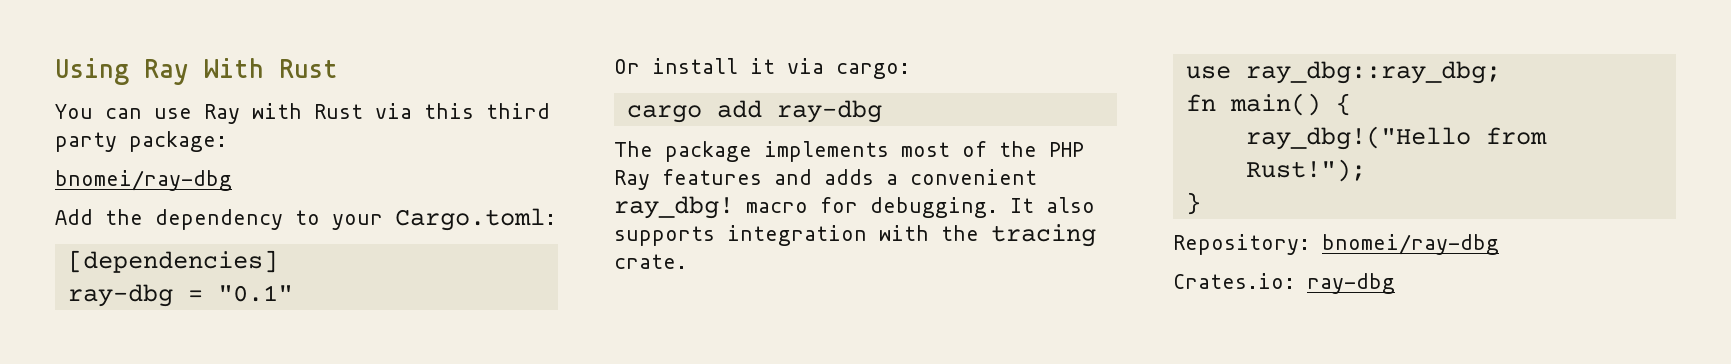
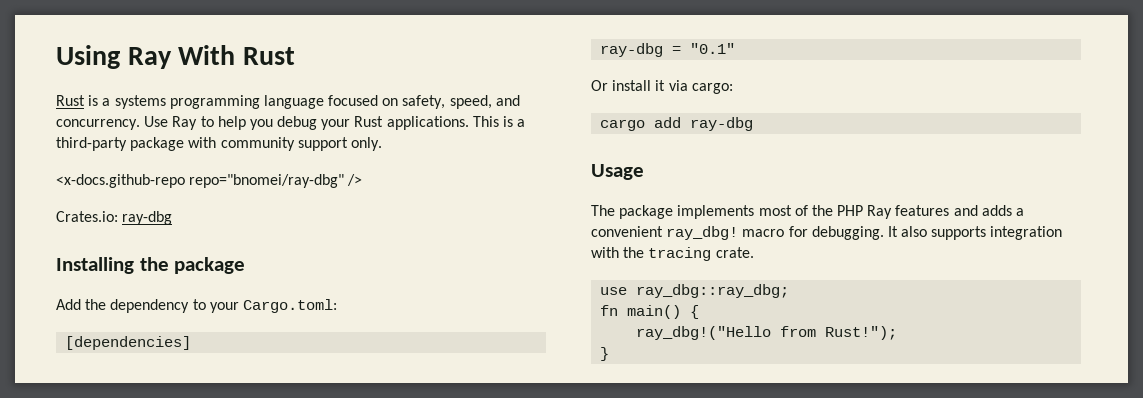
- You can use Ray with Rust via this third party package:
- bnomei/ray-dbg
+ Rust is a systems programming language focused on safety, speed, and concurrency. Use Ray to help you debug your Rust applications. This is a third-party package with community support only.
+ <x-docs.github-repo repo="bnomei/ray-dbg" />
+ Crates.io: ray-dbg
+ Installing the package
+ Usage
- Repository: bnomei/ray-dbg
- Crates.io: ray-dbg

